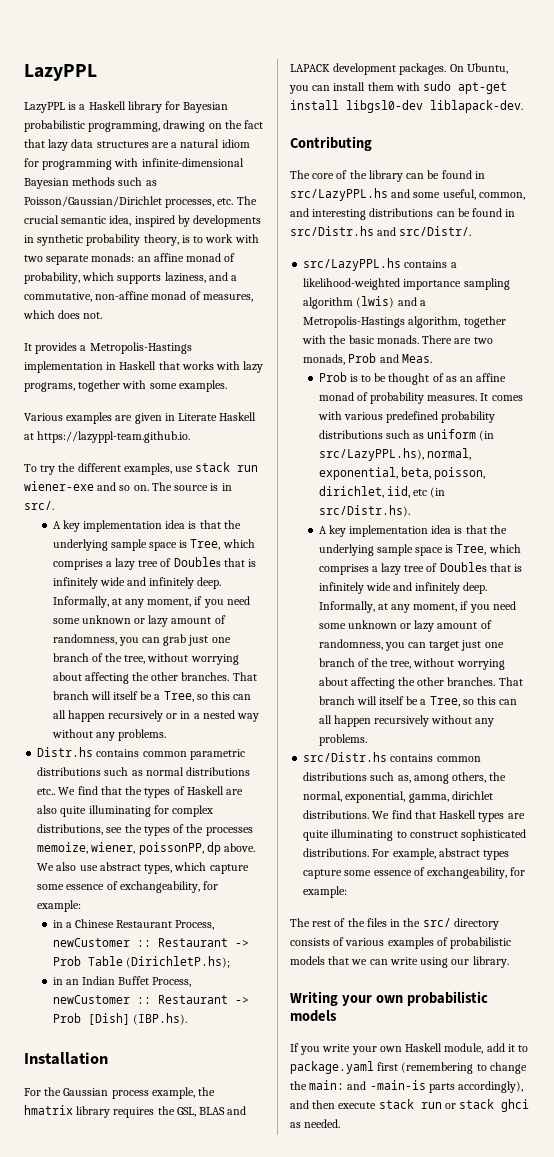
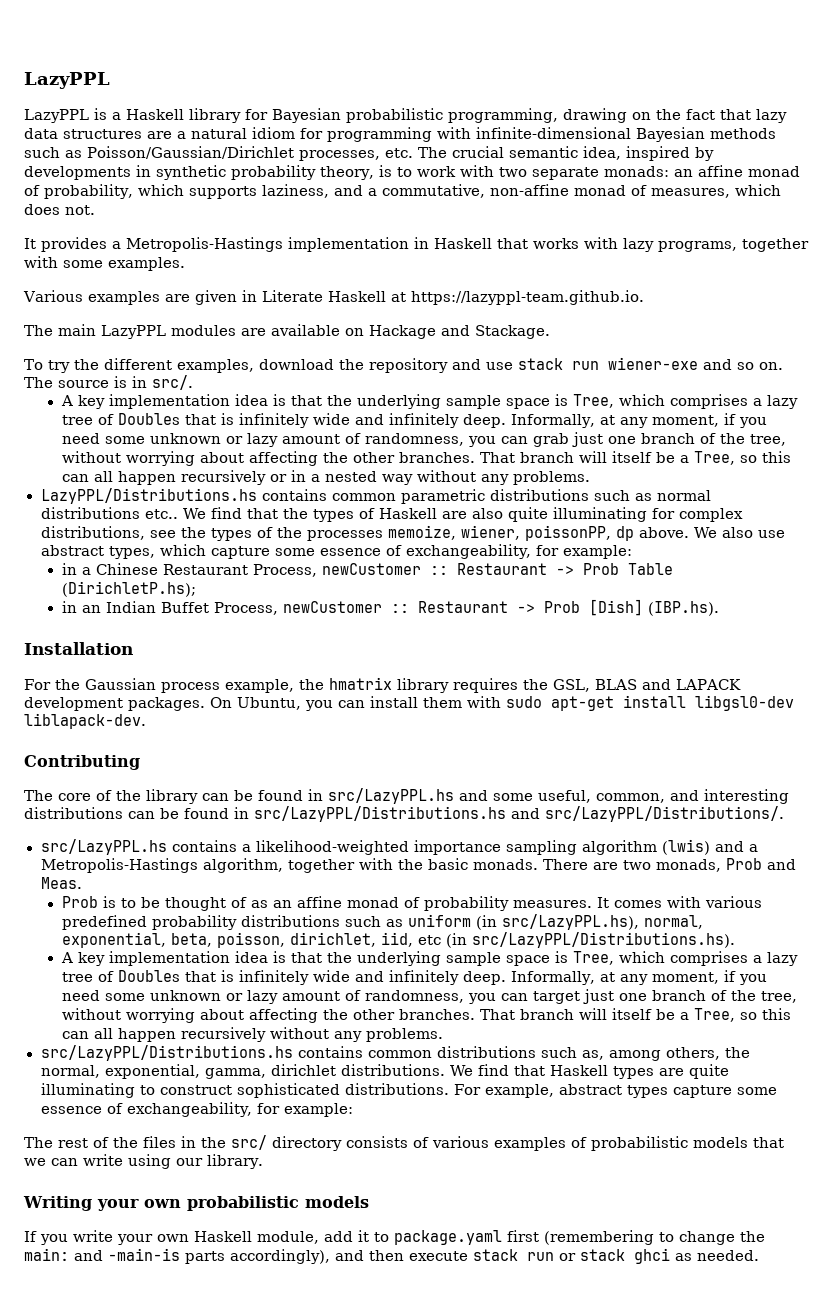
+ The main LazyPPL modules are available on Hackage and Stackage.
- To try the different examples, use stack run wiener-exe and so on.
+ To try the different examples, download the repository and use stack run wiener-exe and so on.
- Distr.hs contains common parametric distributions such as normal distributions etc..
+ LazyPPL/Distributions.hs contains common parametric distributions such as normal distributions etc..
- The core of the library can be found in src/LazyPPL.hs and some useful, common, and interesting distributions can be found in src/Distr.hs and src/Distr/.
+ The core of the library can be found in src/LazyPPL.hs and some useful, common, and interesting distributions can be found in src/LazyPPL/Distributions.hs and src/LazyPPL/Distributions/.
- It comes with various predefined probability distributions such as uniform (in src/LazyPPL.hs), normal, exponential, beta, poisson, dirichlet, iid, etc (in src/Distr.hs).
+ It comes with various predefined probability distributions such as uniform (in src/LazyPPL.hs), normal, exponential, beta, poisson, dirichlet, iid, etc (in src/LazyPPL/Distributions.hs).
- src/Distr.hs contains common distributions such as, among others, the normal, exponential, gamma, dirichlet distributions.
+ src/LazyPPL/Distributions.hs contains common distributions such as, among others, the normal, exponential, gamma, dirichlet distributions.

